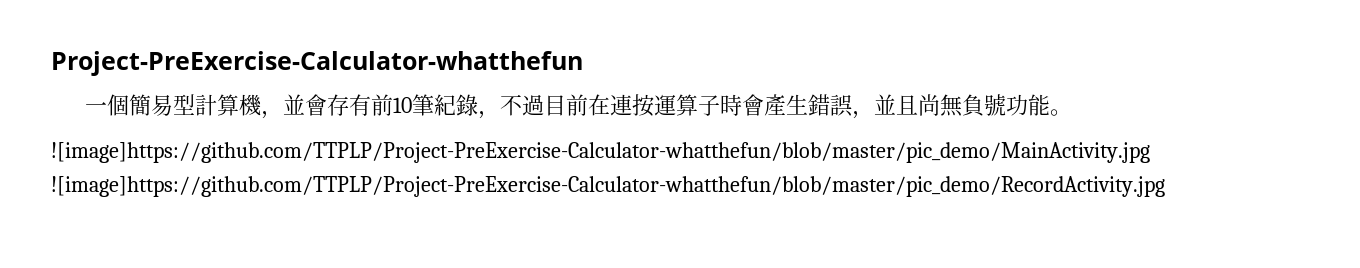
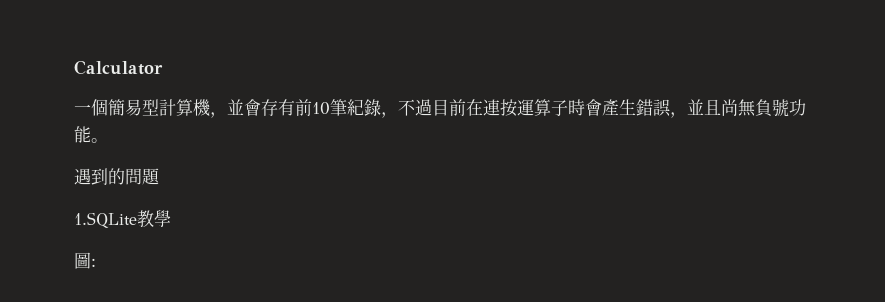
- Project-PreExercise-Calculator-whatthefun
+ Calculator
- ![image]https://github.com/TTPLP/Project-PreExercise-Calculator-whatthefun/blob/master/pic_demo/MainActivity.jpg ![image]https://github.com/TTPLP/Project-PreExercise-Calculator-whatthefun/blob/master/pic_demo/RecordActivity.jpg
+ 遇到的問題
+ 1.SQLite教學
+ 圖:

